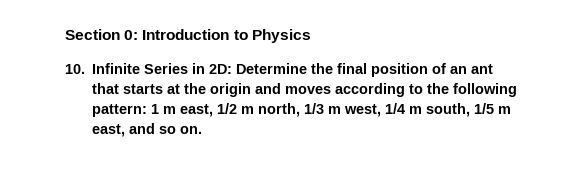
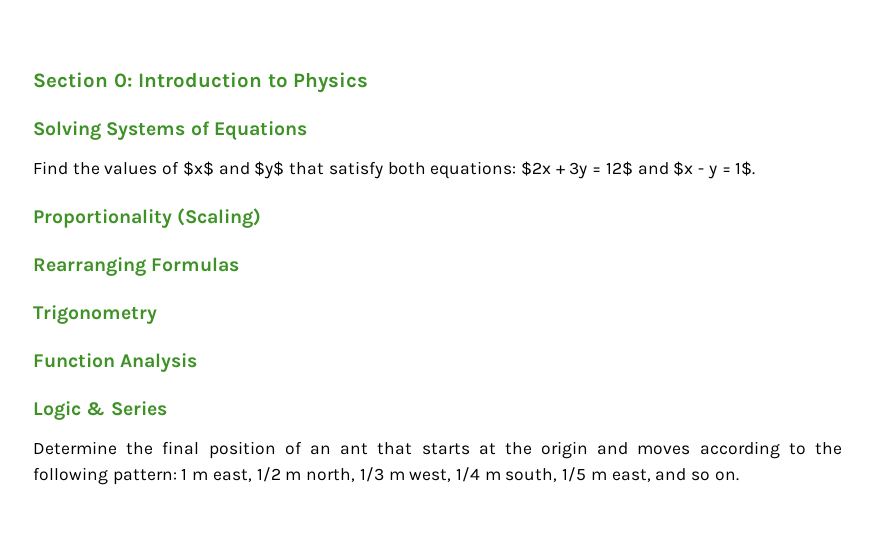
- 10. Infinite Series in 2D: Determine the final position of an ant that starts at the origin and moves according to the following pattern: 1 m east, 1/2 m north, 1/3 m west, 1/4 m south, 1/5 m east, and so on.
+ Solving Systems of Equations
+ Find the values of $x$ and $y$ that satisfy both equations: $2x + 3y = 12$ and $x - y = 1$.
+ Proportionality (Scaling)
+ Rearranging Formulas
+ Trigonometry
+ Function Analysis
+ Logic & Series
+ Determine the final position of an ant that starts at the origin and moves according to the following pattern: 1 m east, 1/2 m north, 1/3 m west, 1/4 m south, 1/5 m east, and so on.

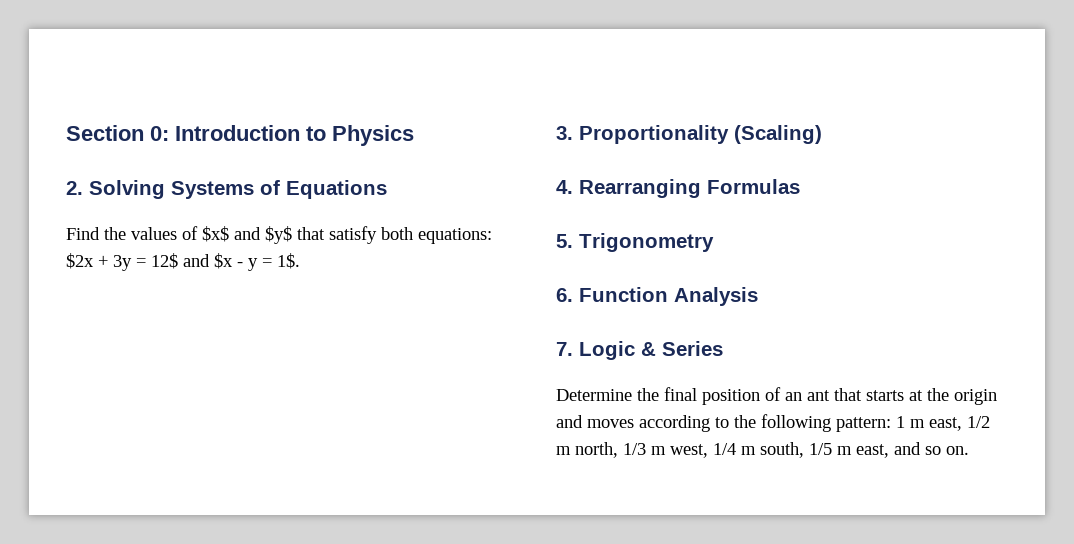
- Solving Systems of Equations
+ 2. Solving Systems of Equations
- Proportionality (Scaling)
+ 3. Proportionality (Scaling)
- Rearranging Formulas
+ 4. Rearranging Formulas
- Trigonometry
+ 5. Trigonometry
- Function Analysis
+ 6. Function Analysis
- Logic & Series
+ 7. Logic & Series

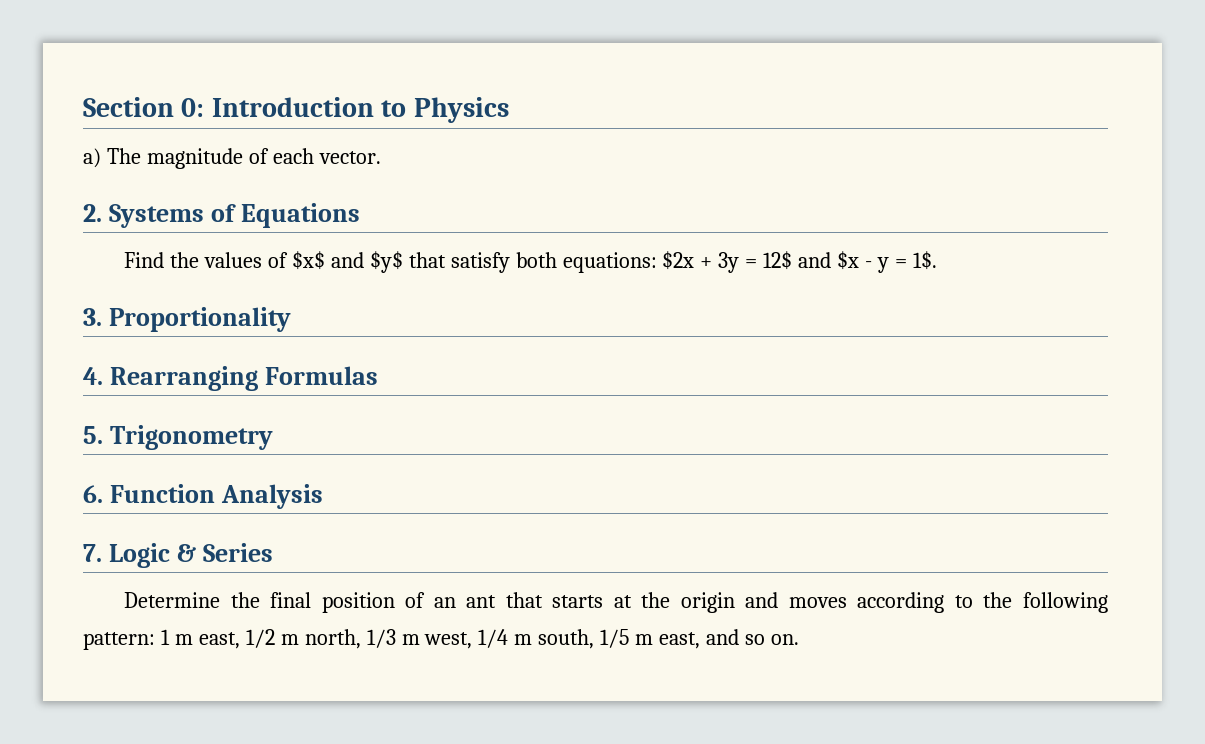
+ a) The magnitude of each vector.
- 2. Solving Systems of Equations
+ 2. Systems of Equations
- 3. Proportionality (Scaling)
+ 3. Proportionality

